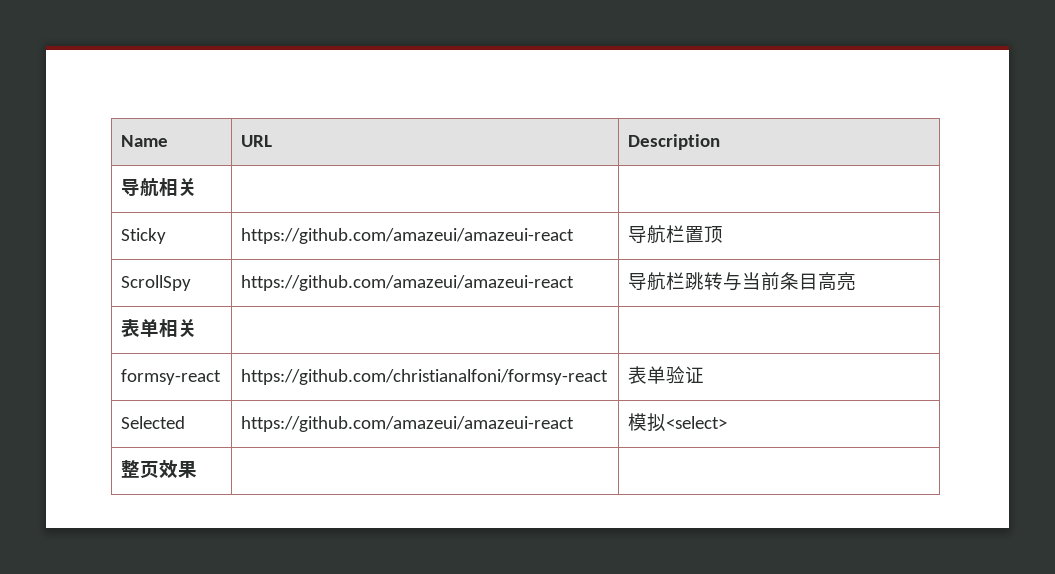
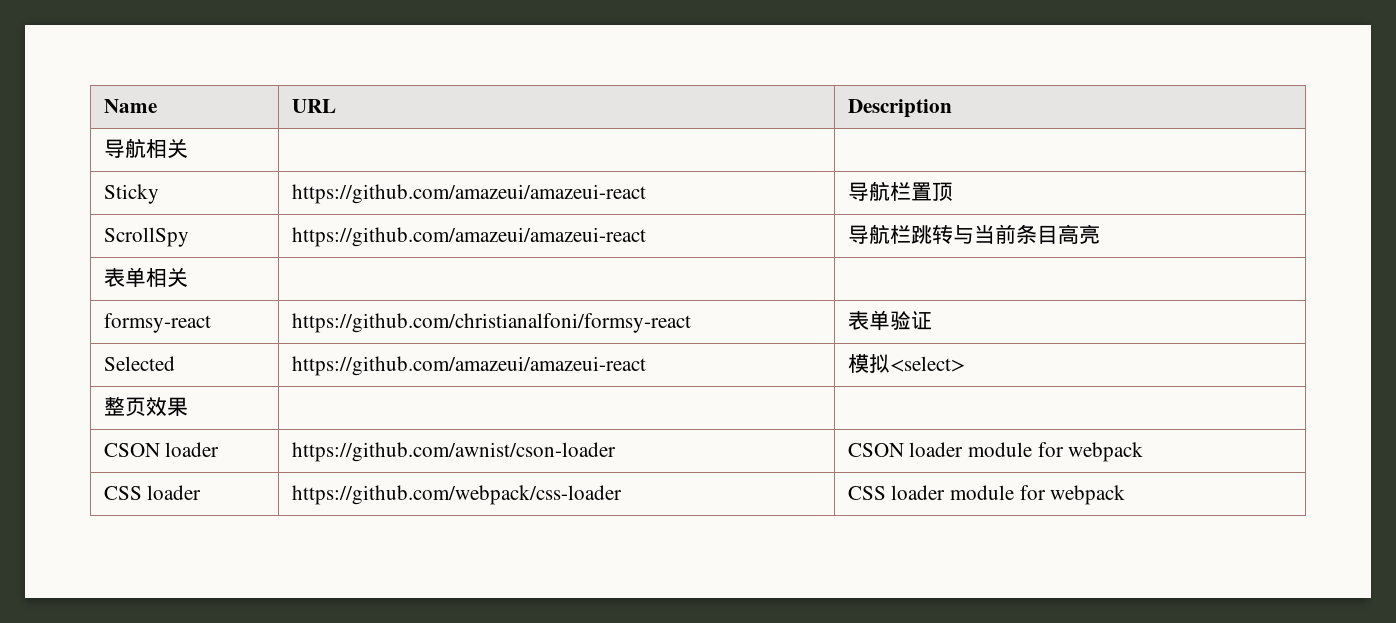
+ CSON loader | https://github.com/awnist/cson-loader | CSON loader module for webpack
+ CSS loader | https://github.com/webpack/css-loader | CSS loader module for webpack

